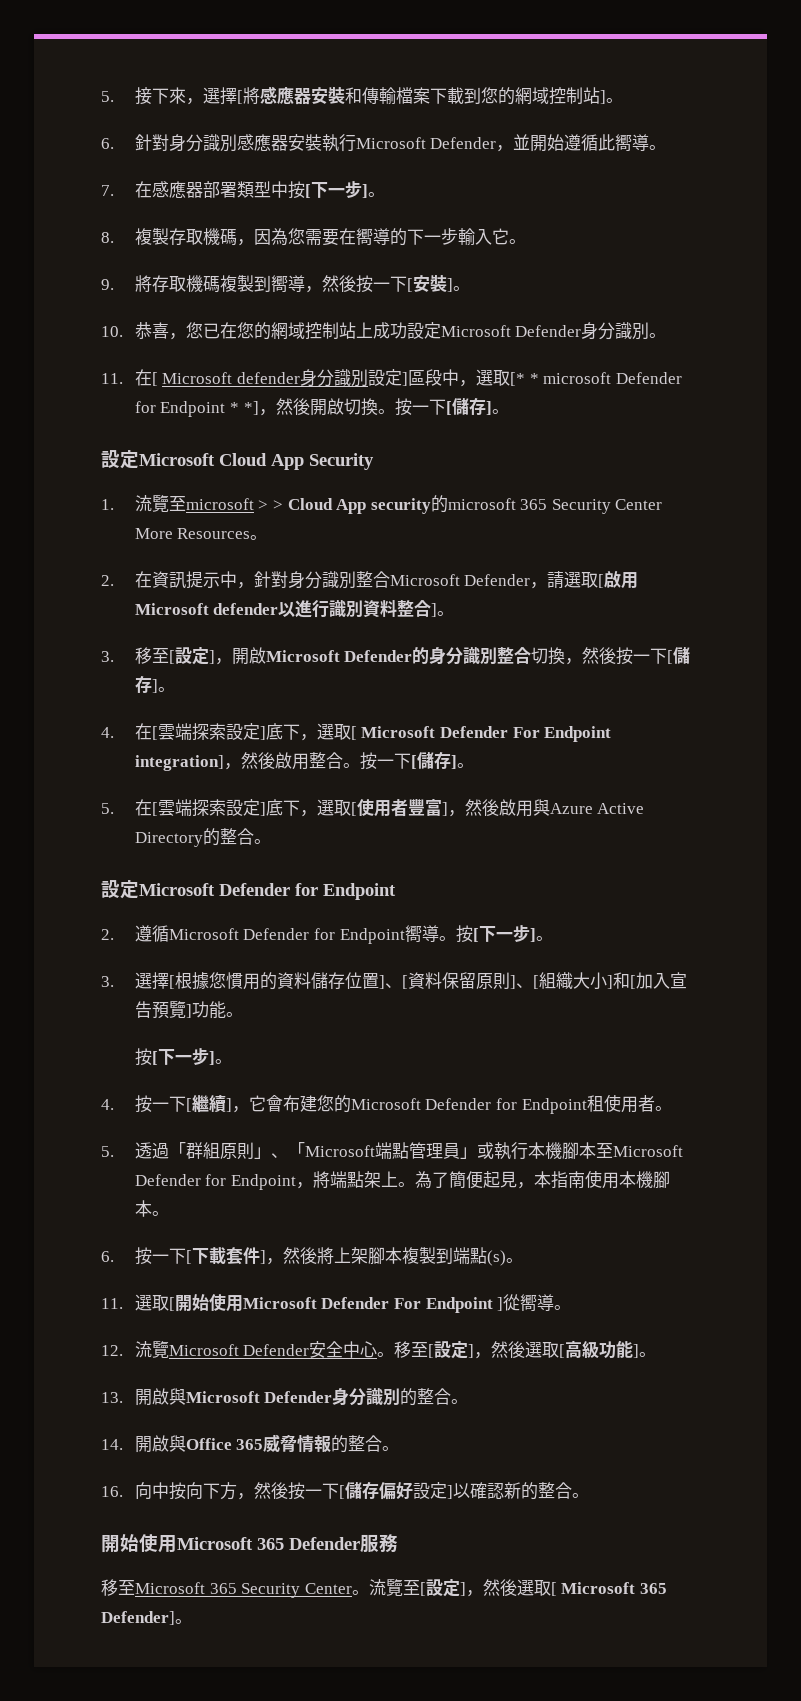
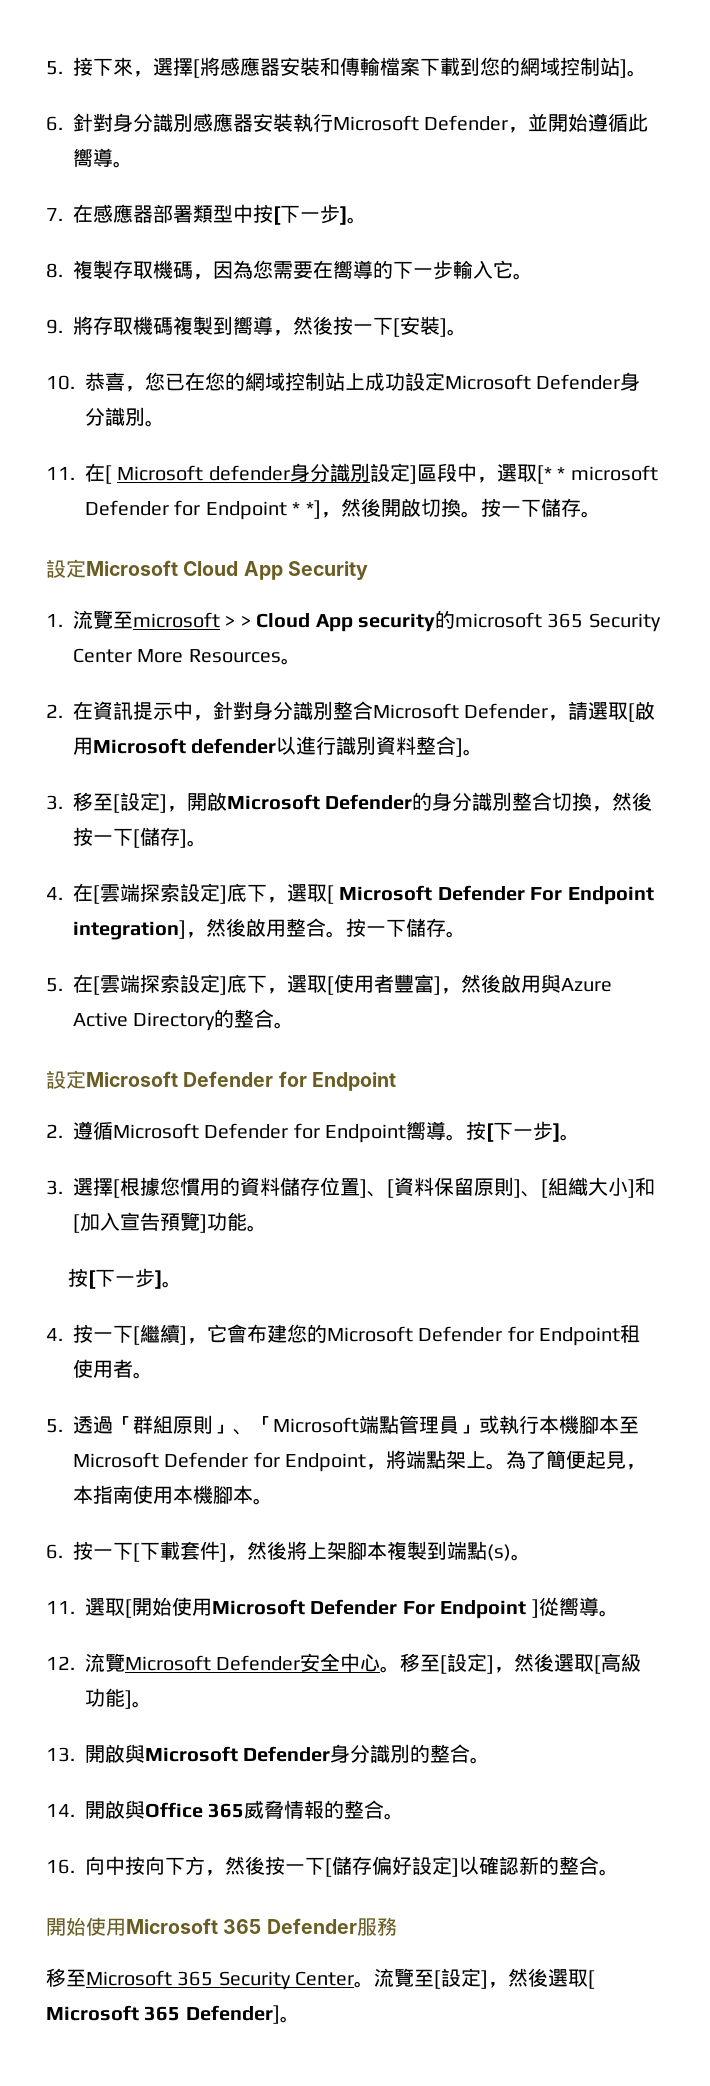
- 11.在[ Microsoft defender身分識別設定]區段中，選取[* * microsoft Defender for Endpoint * *]，然後開啟切換。按一下[儲存]。
+ 11.在[ Microsoft defender身分識別設定]區段中，選取[* * microsoft Defender for Endpoint * *]，然後開啟切換。按一下儲存。
- 4.在[雲端探索設定]底下，選取[ Microsoft Defender For Endpoint integration]，然後啟用整合。按一下[儲存]。
+ 4.在[雲端探索設定]底下，選取[ Microsoft Defender For Endpoint integration]，然後啟用整合。按一下儲存。

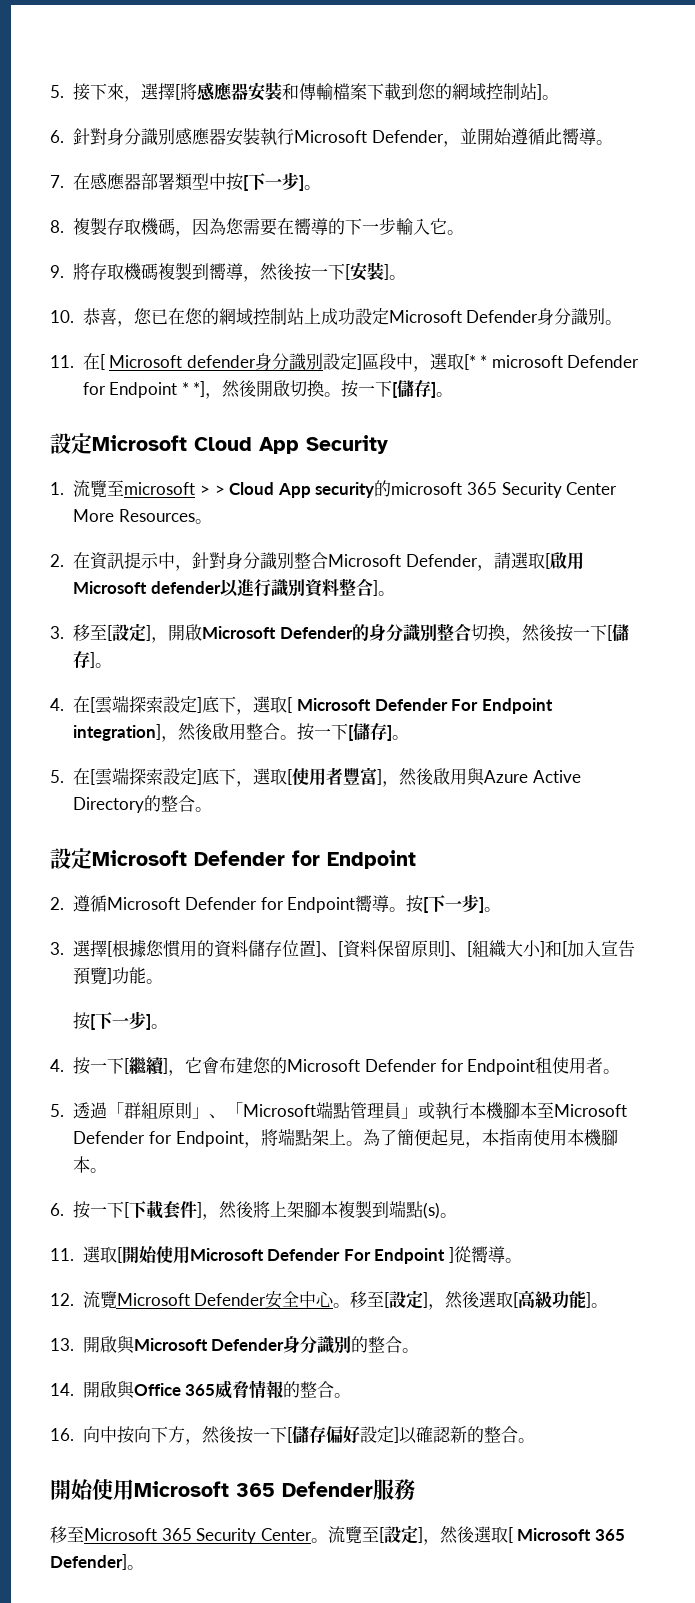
- 11.在[ Microsoft defender身分識別設定]區段中，選取[* * microsoft Defender for Endpoint * *]，然後開啟切換。按一下儲存。
+ 11.在[ Microsoft defender身分識別設定]區段中，選取[* * microsoft Defender for Endpoint * *]，然後開啟切換。按一下[儲存]。
- 4.在[雲端探索設定]底下，選取[ Microsoft Defender For Endpoint integration]，然後啟用整合。按一下儲存。
+ 4.在[雲端探索設定]底下，選取[ Microsoft Defender For Endpoint integration]，然後啟用整合。按一下[儲存]。

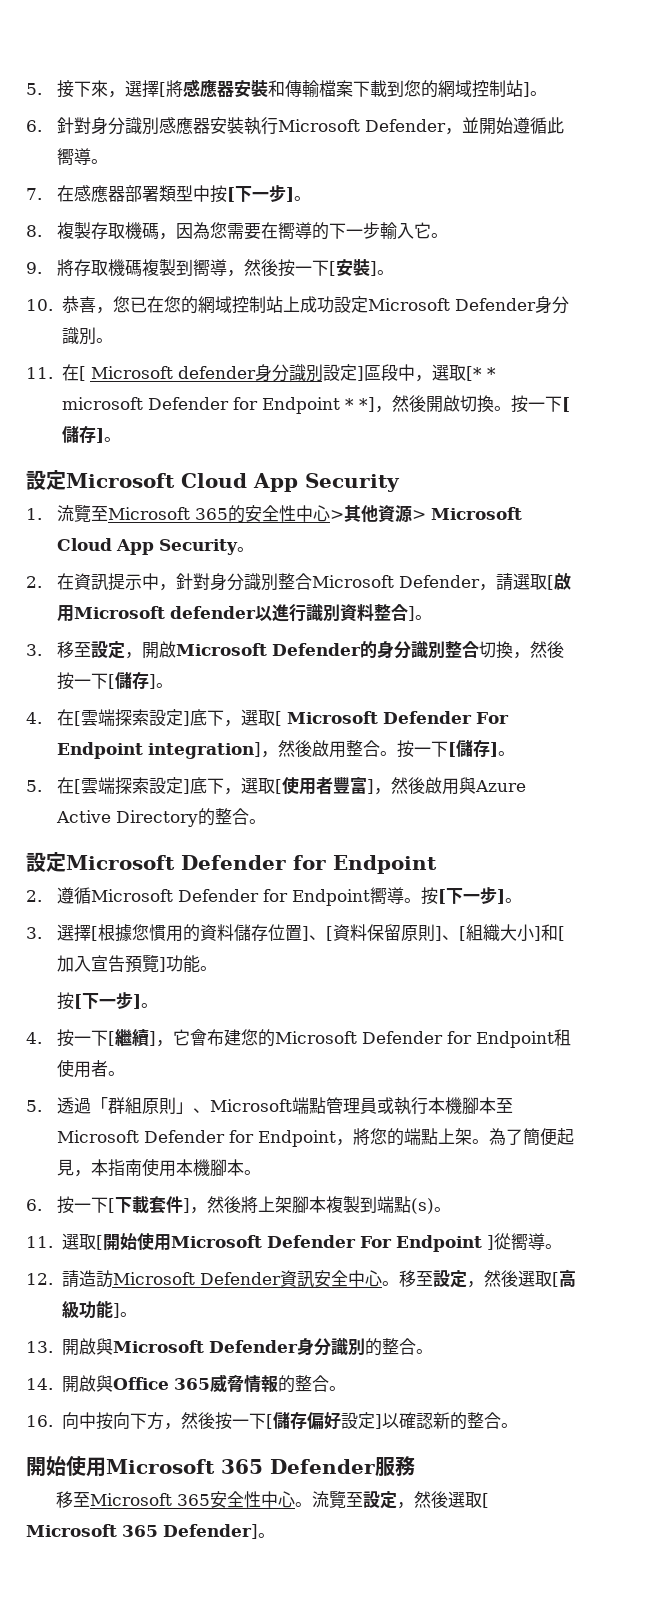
- 1.流覽至microsoft > > Cloud App security的microsoft 365 Security Center More Resources。
+ 1.流覽至Microsoft 365的安全性中心>其他資源> Microsoft Cloud App Security。
- 3.移至[設定]，開啟Microsoft Defender的身分識別整合切換，然後按一下[儲存]。
+ 3.移至設定，開啟Microsoft Defender的身分識別整合切換，然後按一下[儲存]。
- 5.透過「群組原則」、「Microsoft端點管理員」或執行本機腳本至Microsoft Defender for Endpoint，將端點架上。
+ 5.透過「群組原則」、Microsoft端點管理員或執行本機腳本至Microsoft Defender for Endpoint，將您的端點上架。
- 12.流覽Microsoft Defender安全中心。
+ 12.請造訪Microsoft Defender資訊安全中心。
- 移至[設定]，然後選取[高級功能]。
+ 移至設定，然後選取[高級功能]。
- 移至Microsoft 365 Security Center。流覽至[設定]，然後選取[ Microsoft 365 Defender]。
+ 移至Microsoft 365安全性中心。流覽至設定，然後選取[ Microsoft 365 Defender]。

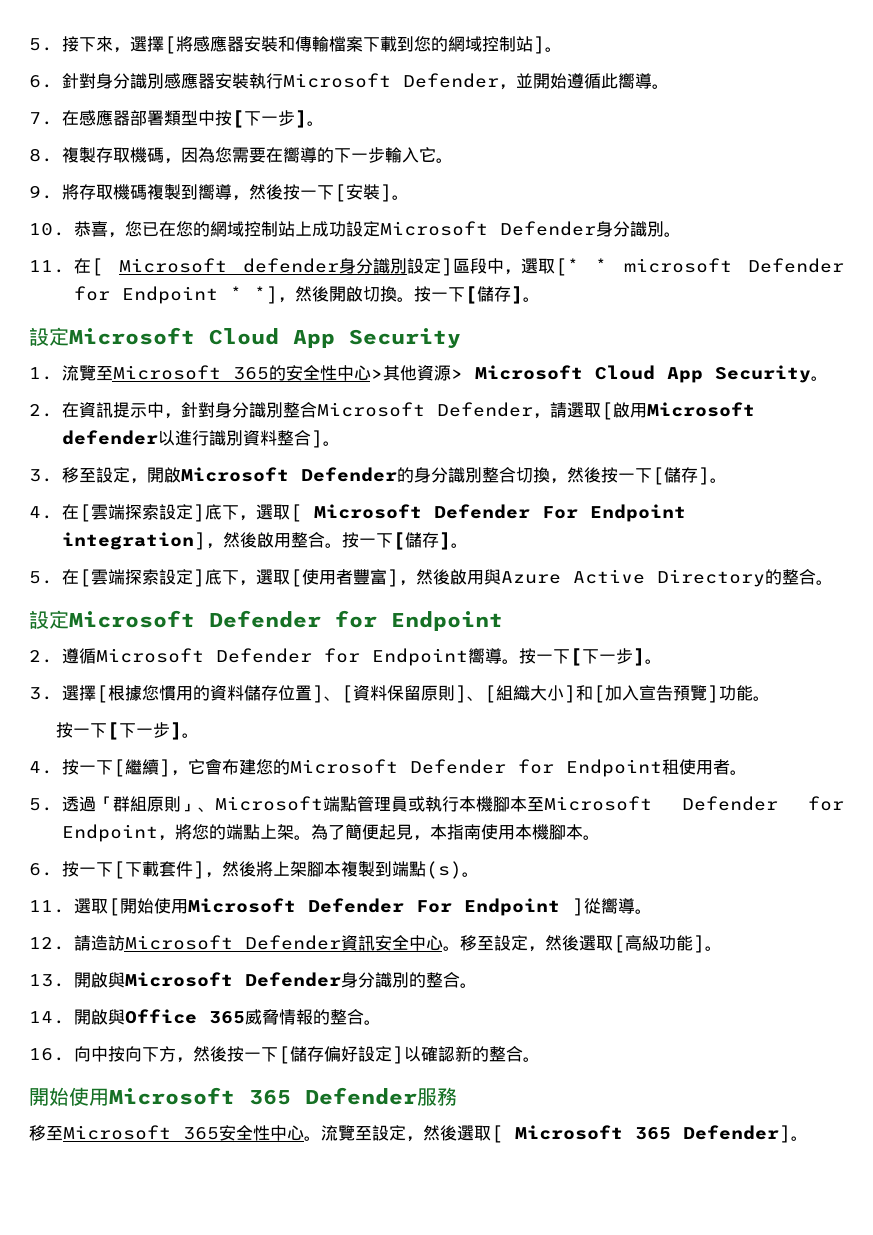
- 2.遵循Microsoft Defender for Endpoint嚮導。按[下一步]。
+ 2.遵循Microsoft Defender for Endpoint嚮導。按一下[下一步]。
  3.選擇[根據您慣用的資料儲存位置]、[資料保留原則]、[組織大小]和[加入宣告預覽]功能。
- 按[下一步]。
+ 按一下[下一步]。

